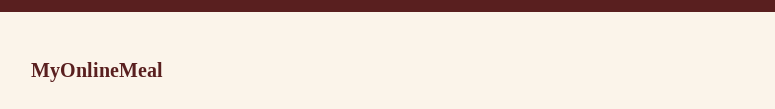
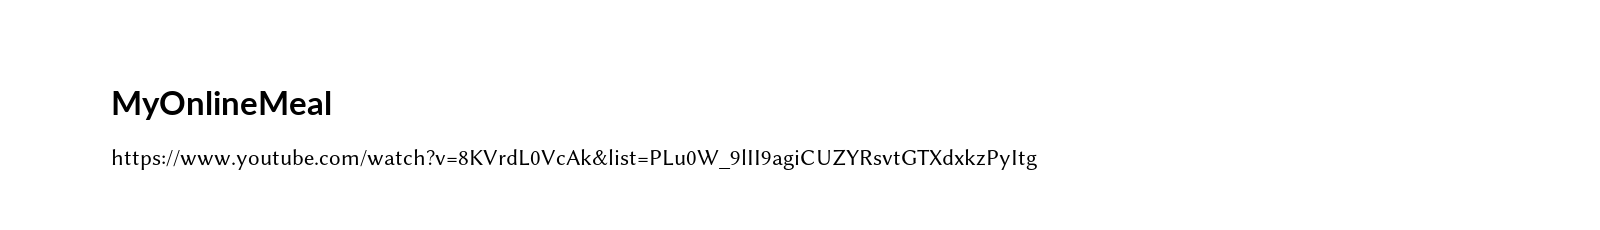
+ https://www.youtube.com/watch?v=8KVrdL0VcAk&list=PLu0W_9lII9agiCUZYRsvtGTXdxkzPyItg

